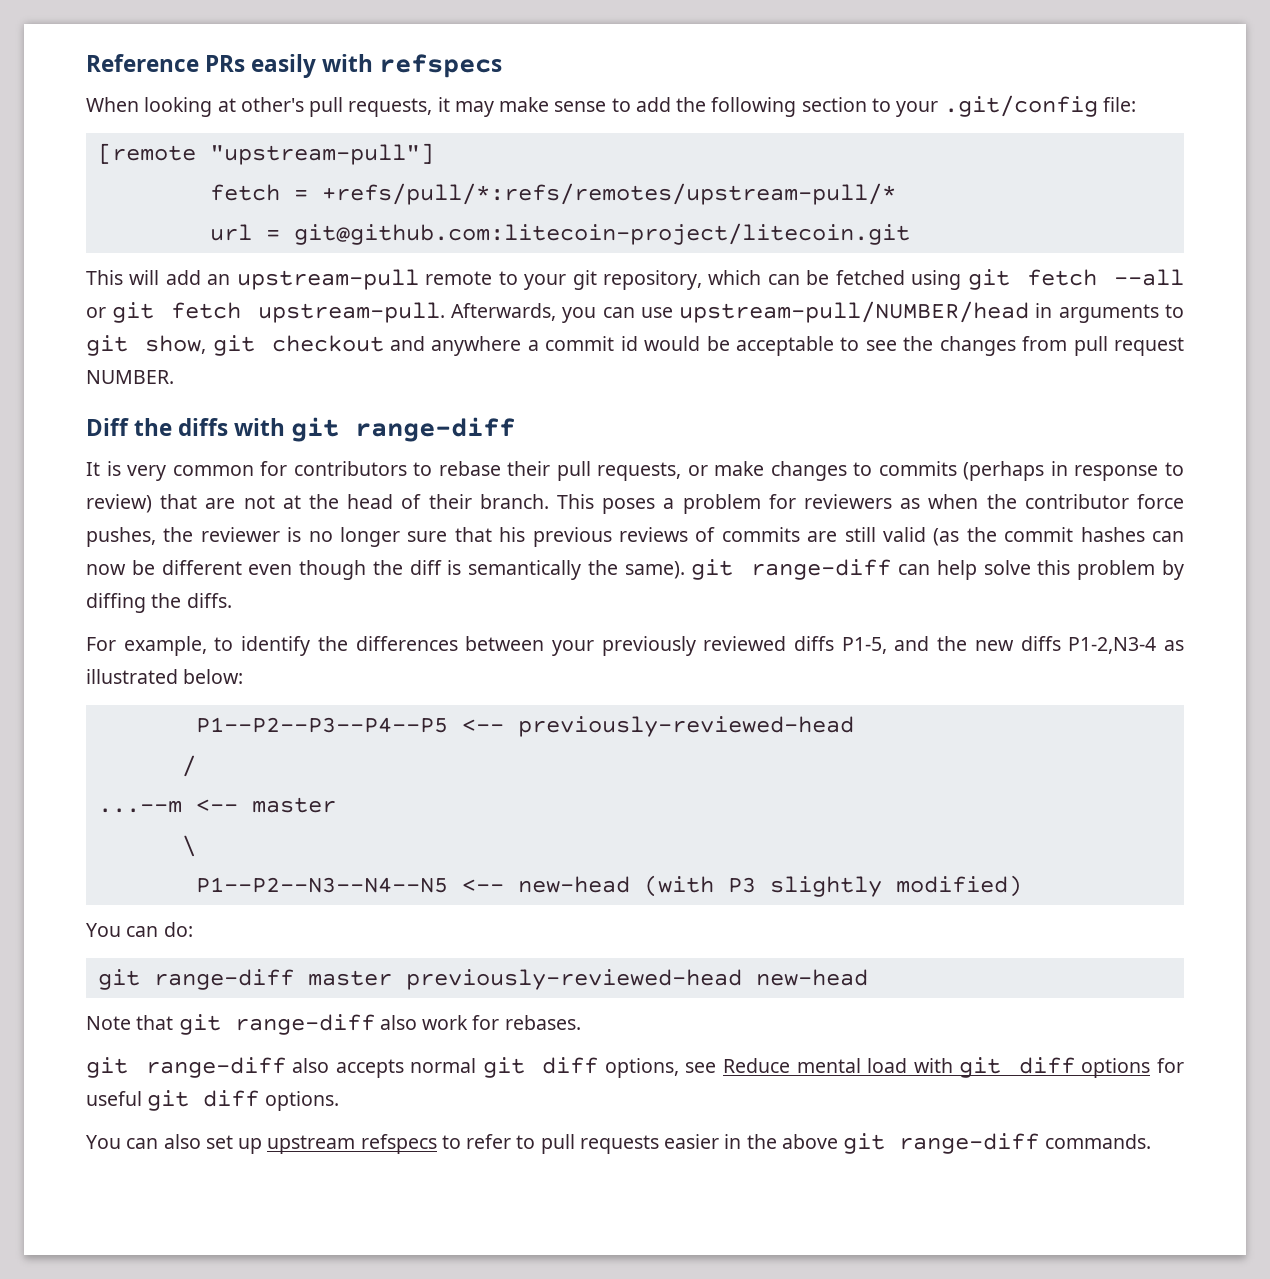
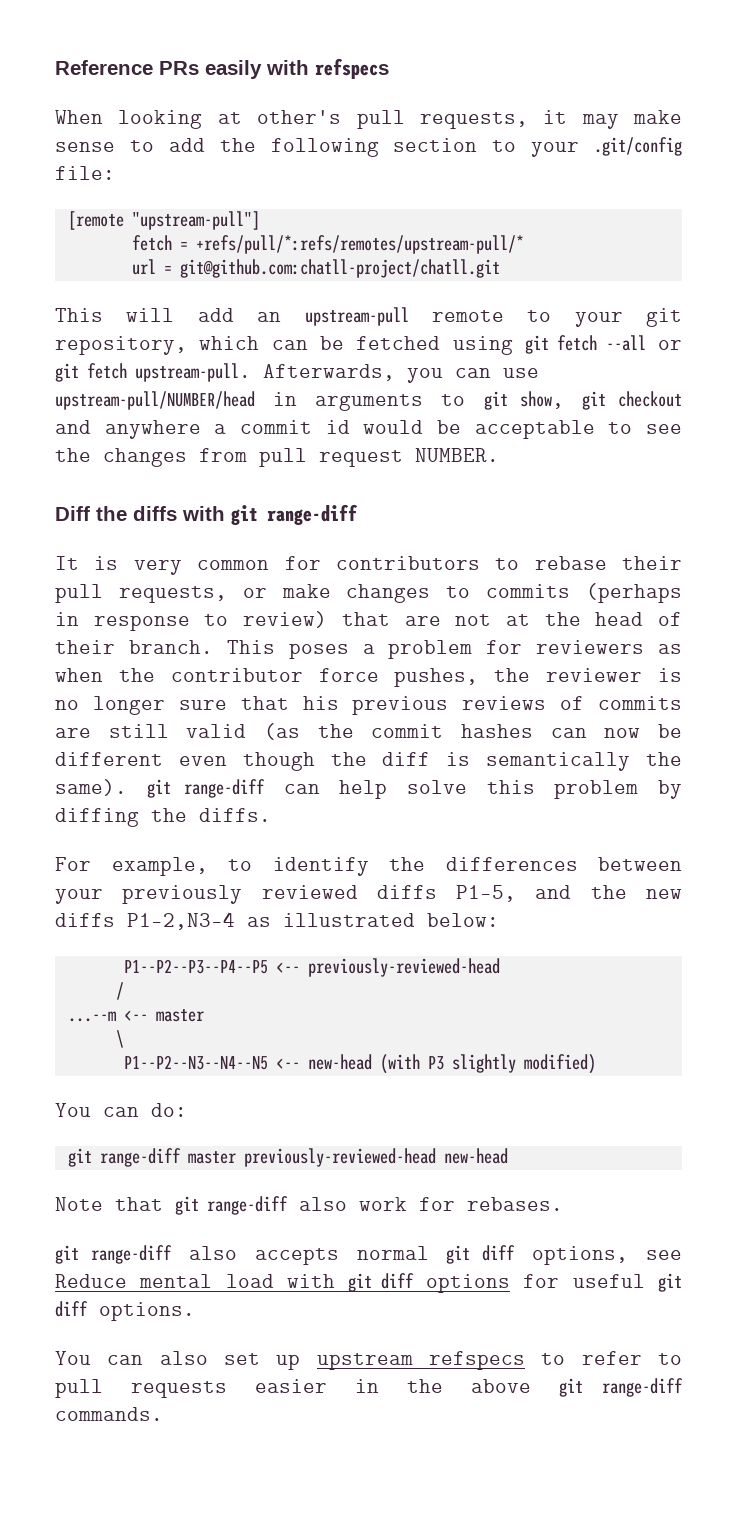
- url = git@github.com:litecoin-project/litecoin.git
+ url = git@github.com:chatll-project/chatll.git

